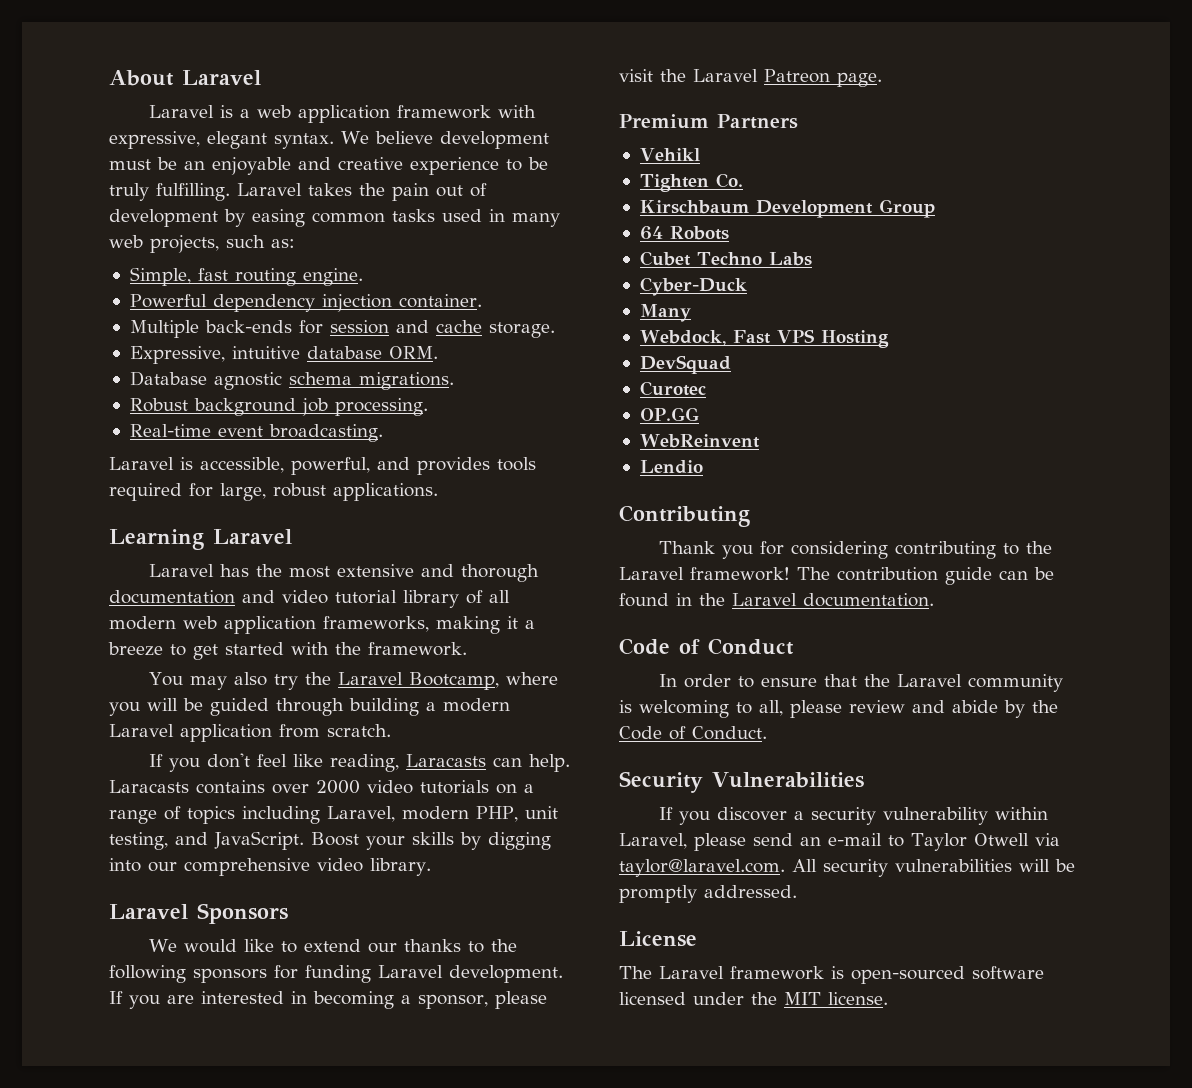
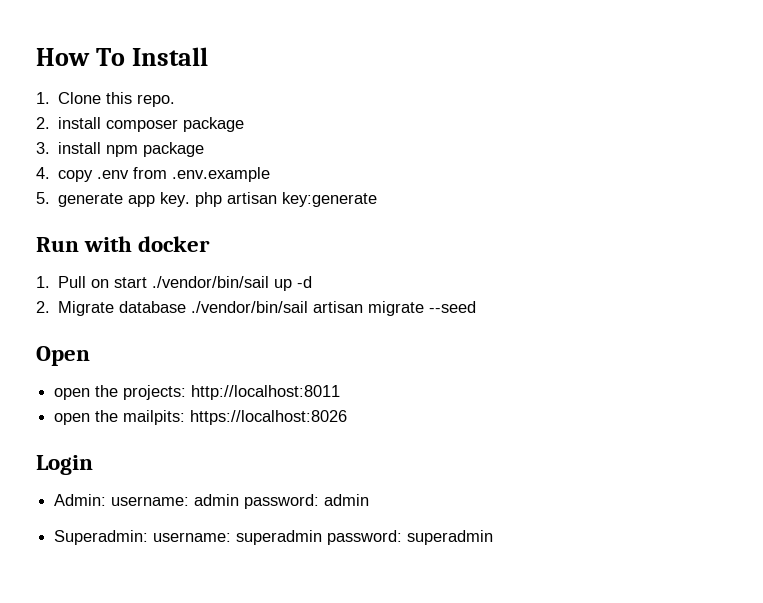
- About Laravel
- Laravel is a web application framework with expressive, elegant syntax. We believe development must be an enjoyable and creative experience to be truly fulfilling. Laravel takes the pain out of development by easing common tasks used in many web projects, such as:
- Simple, fast routing engine.
- Powerful dependency injection container.
- Multiple back-ends for session and cache storage.
- Expressive, intuitive database ORM.
- Database agnostic schema migrations.
- Robust background job processing.
- Real-time event broadcasting.
- Laravel is accessible, powerful, and provides tools required for large, robust applications.
- Learning Laravel
- Laravel has the most extensive and thorough documentation and video tutorial library of all modern web application frameworks, making it a breeze to get started with the framework.
- You may also try the Laravel Bootcamp, where you will be guided through building a modern Laravel application from scratch.
- If you don't feel like reading, Laracasts can help. Laracasts contains over 2000 video tutorials on a range of topics including Laravel, modern PHP, unit testing, and JavaScript. Boost your skills by digging into our comprehensive video library.
- Laravel Sponsors
- We would like to extend our thanks to the following sponsors for funding Laravel development. If you are interested in becoming a sponsor, please visit the Laravel Patreon page.
- Premium Partners
- Vehikl
- Tighten Co.
- Kirschbaum Development Group
- 64 Robots
- Cubet Techno Labs
- Cyber-Duck
- Many
- Webdock, Fast VPS Hosting
- DevSquad
- Curotec
- OP.GG
- WebReinvent
- Lendio
- Contributing
- Thank you for considering contributing to the Laravel framework! The contribution guide can be found in the Laravel documentation.
- Code of Conduct
- In order to ensure that the Laravel community is welcoming to all, please review and abide by the Code of Conduct.
- Security Vulnerabilities
- If you discover a security vulnerability within Laravel, please send an e-mail to Taylor Otwell via taylor@laravel.com. All security vulnerabilities will be promptly addressed.
- License
- The Laravel framework is open-sourced software licensed under the MIT license.
+ How To Install
+ 1. Clone this repo.
+ 2. install composer package
+ 3. install npm package
+ 4. copy .env from .env.example
+ 5. generate app key. php artisan key:generate
+ Run with docker
+ 1. Pull on start ./vendor/bin/sail up -d
+ 2. Migrate database ./vendor/bin/sail artisan migrate --seed
+ Open
+ open the projects: http://localhost:8011
+ open the mailpits: https://localhost:8026
+ Login
+ Admin: username: admin password: admin
+ Superadmin: username: superadmin password: superadmin

